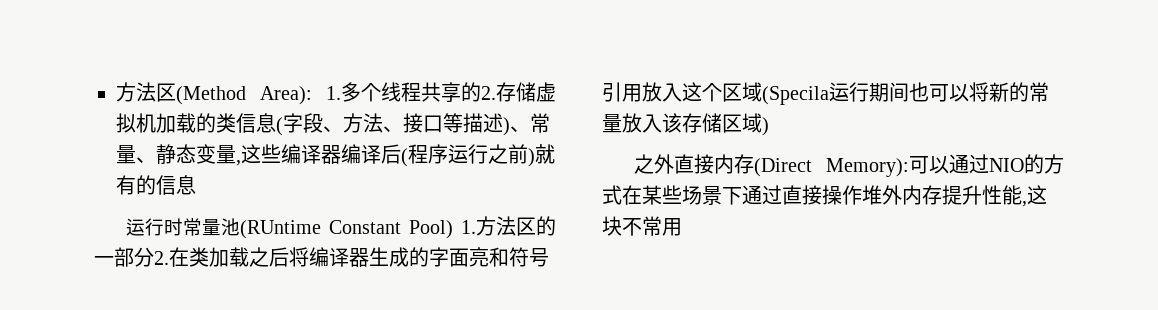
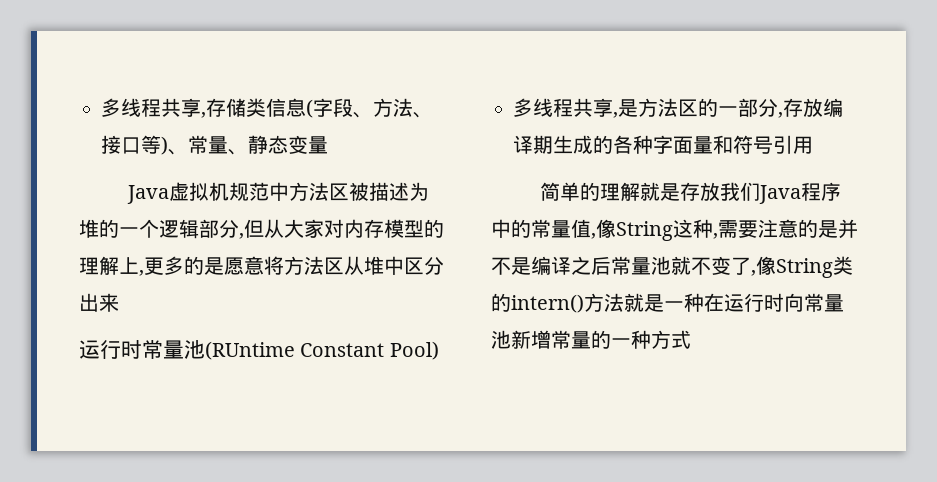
- 方法区(Method Area): 1.多个线程共享的2.存储虚拟机加载的类信息(字段、方法、接口等描述)、常量、静态变量,这些编译器编译后(程序运行之前)就有的信息
+ 多线程共享,存储类信息(字段、方法、接口等)、常量、静态变量
+ Java虚拟机规范中方法区被描述为堆的一个逻辑部分,但从大家对内存模型的理解上,更多的是愿意将方法区从堆中区分出来
- 运行时常量池(RUntime Constant Pool) 1.方法区的一部分2.在类加载之后将编译器生成的字面亮和符号引用放入这个区域(Specila运行期间也可以将新的常量放入该存储区域)
- 之外直接内存(Direct Memory):可以通过NIO的方式在某些场景下通过直接操作堆外内存提升性能,这块不常用
+ 运行时常量池(RUntime Constant Pool)
+ 多线程共享,是方法区的一部分,存放编译期生成的各种字面量和符号引用
+ 简单的理解就是存放我们Java程序中的常量值,像String这种,需要注意的是并不是编译之后常量池就不变了,像String类的intern()方法就是一种在运行时向常量池新增常量的一种方式

